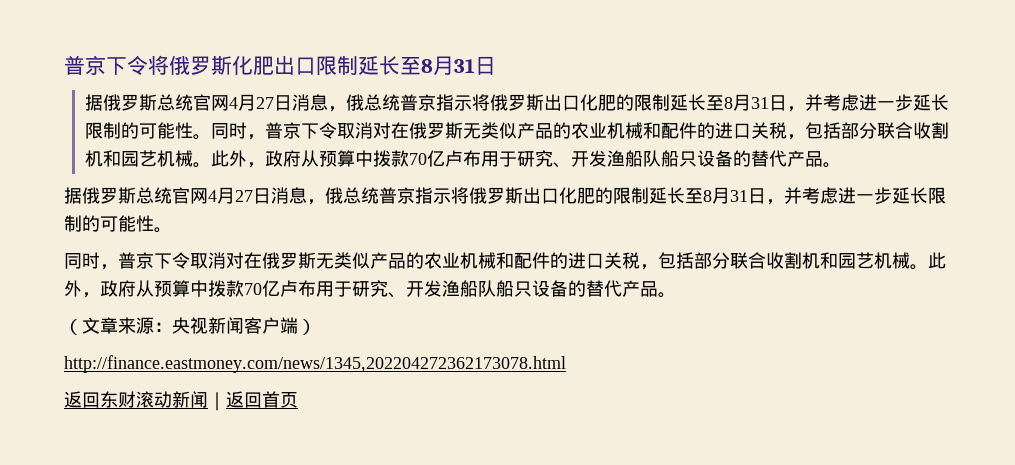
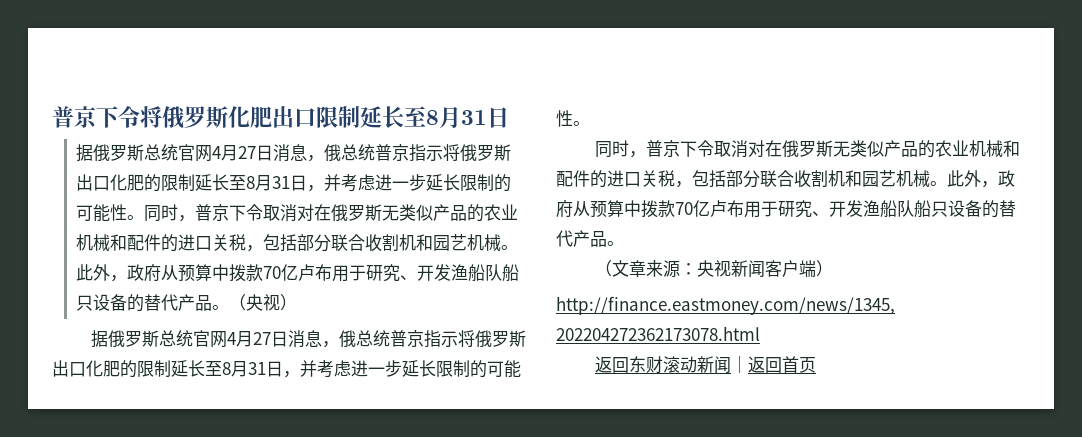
+ （央视）

